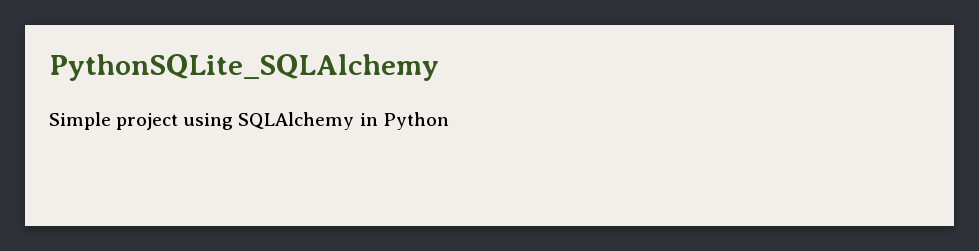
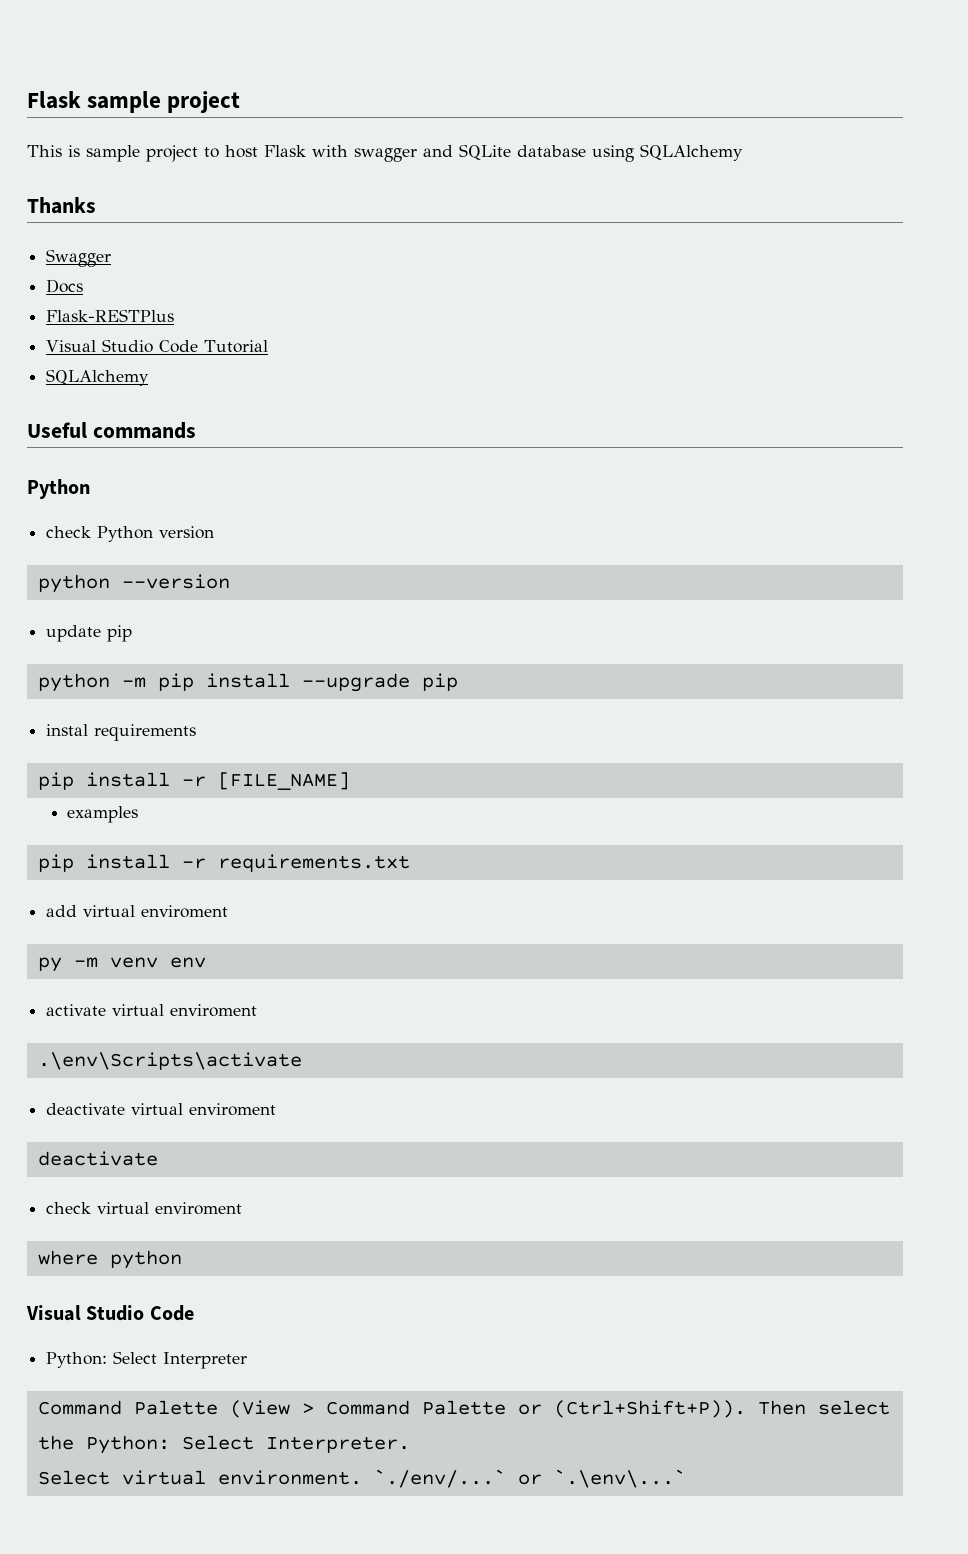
- PythonSQLite_SQLAlchemy
- Simple project using SQLAlchemy in Python
+ Flask sample project
+ This is sample project to host Flask with swagger and SQLite database using SQLAlchemy
+ Thanks
+ Swagger
+ Docs
+ Flask-RESTPlus
+ Visual Studio Code Tutorial
+ SQLAlchemy
+ Useful commands
+ Python
+ check Python version
+ python --version
+ update pip
+ python -m pip install --upgrade pip
+ instal requirements
+ pip install -r [FILE_NAME]
+ examples
+ pip install -r requirements.txt
+ add virtual enviroment
+ py -m venv env
+ activate virtual enviroment
+ .\env\Scripts\activate
+ deactivate virtual enviroment
+ deactivate
+ check virtual enviroment
+ where python
+ Visual Studio Code
+ Python: Select Interpreter
+ Command Palette (View > Command Palette or (Ctrl+Shift+P)). Then select the Python: Select Interpreter.
+ Select virtual environment. `./env/...` or `.\env\...`

